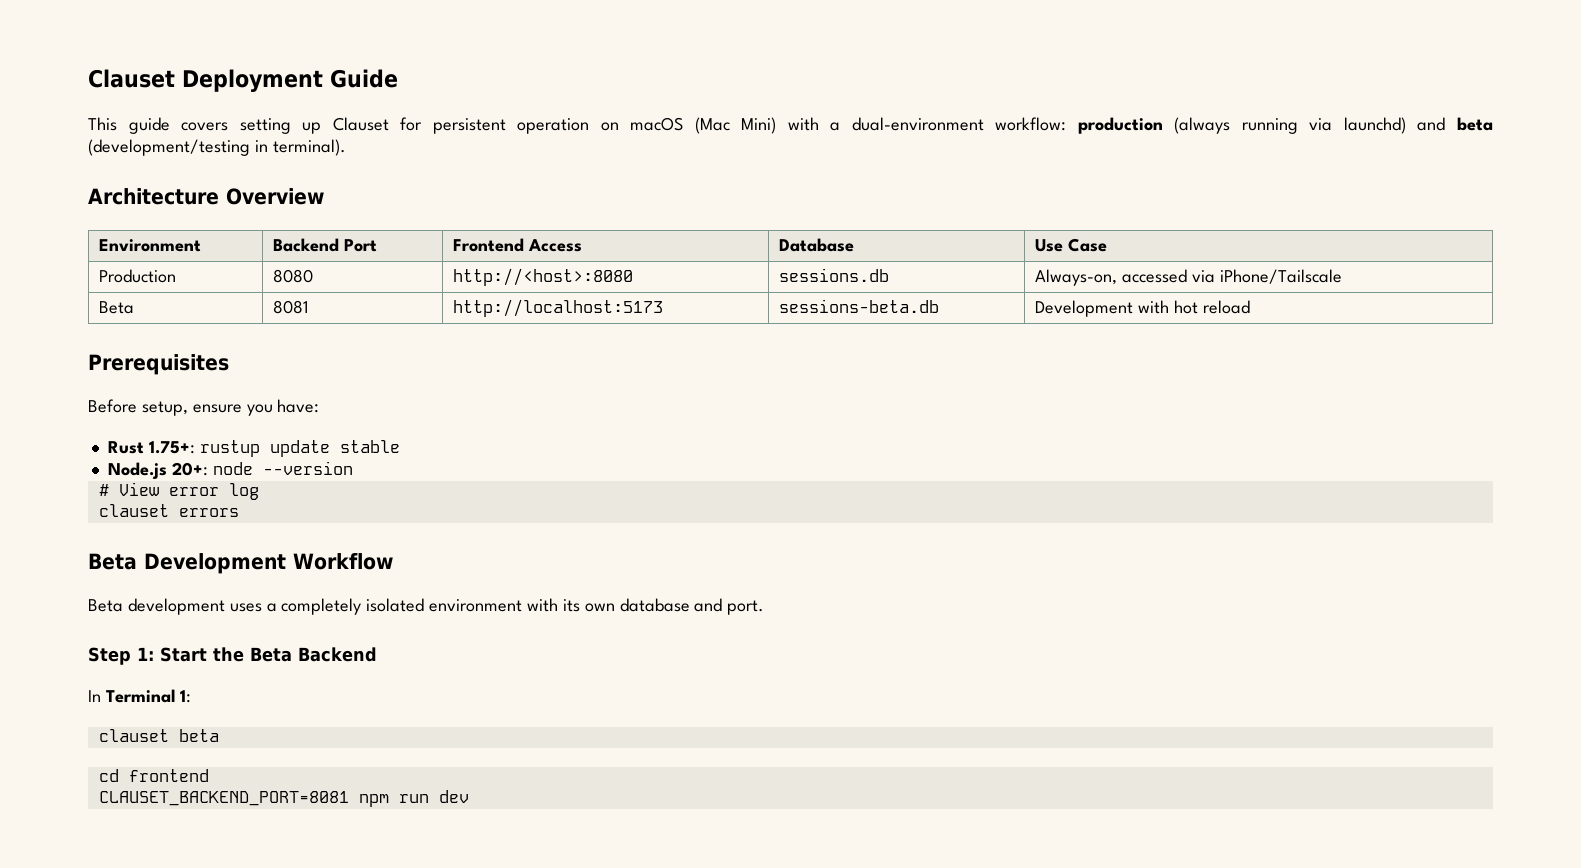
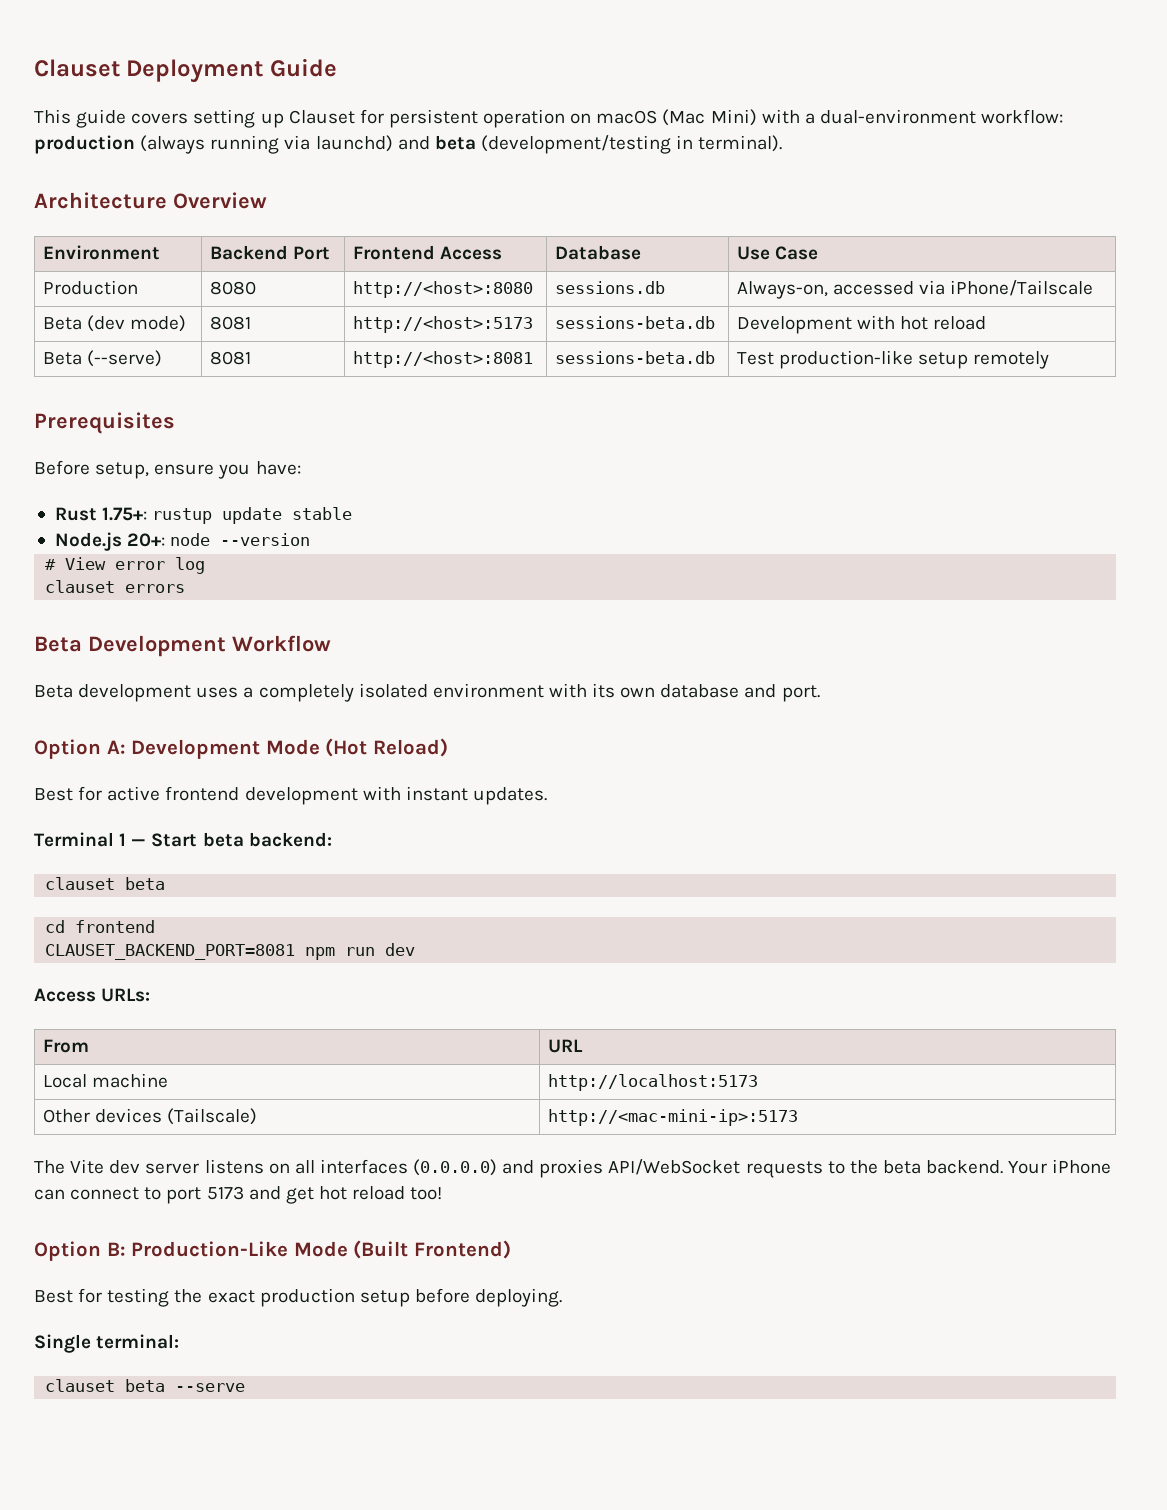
- Beta | 8081 | http://localhost:5173 | sessions-beta.db | Development with hot reload
+ Beta (dev mode) | 8081 | http://<host>:5173 | sessions-beta.db | Development with hot reload
+ Beta (--serve) | 8081 | http://<host>:8081 | sessions-beta.db | Test production-like setup remotely
- Step 1: Start the Beta Backend
- In Terminal 1:
+ Option A: Development Mode (Hot Reload)
+ Best for active frontend development with instant updates.
+ Terminal 1 — Start beta backend:
+ Access URLs:
+ From | URL
+ Local machine | http://localhost:5173
+ Other devices (Tailscale) | http://<mac-mini-ip>:5173
+ The Vite dev server listens on all interfaces (0.0.0.0) and proxies API/WebSocket requests to the beta backend. Your iPhone can connect to port 5173 and get hot reload too!
+ Option B: Production-Like Mode (Built Frontend)
+ Best for testing the exact production setup before deploying.
+ Single terminal:
+ clauset beta --serve

